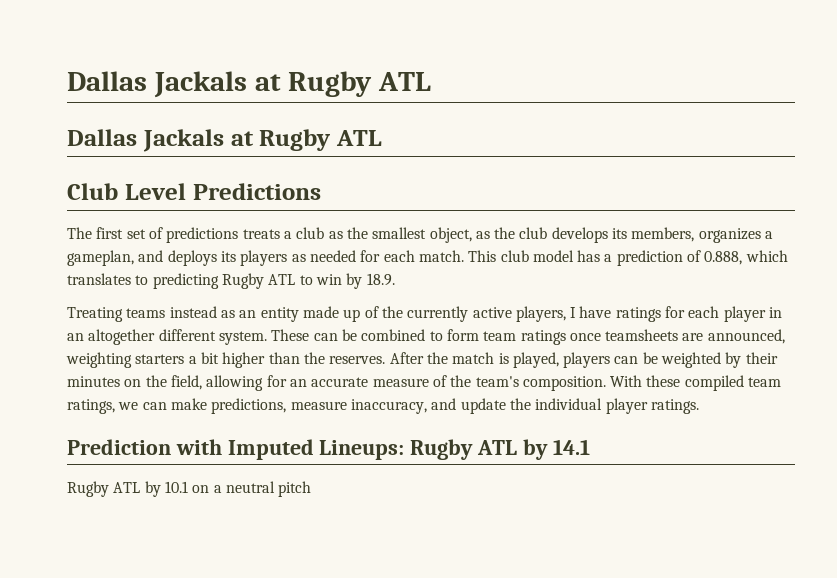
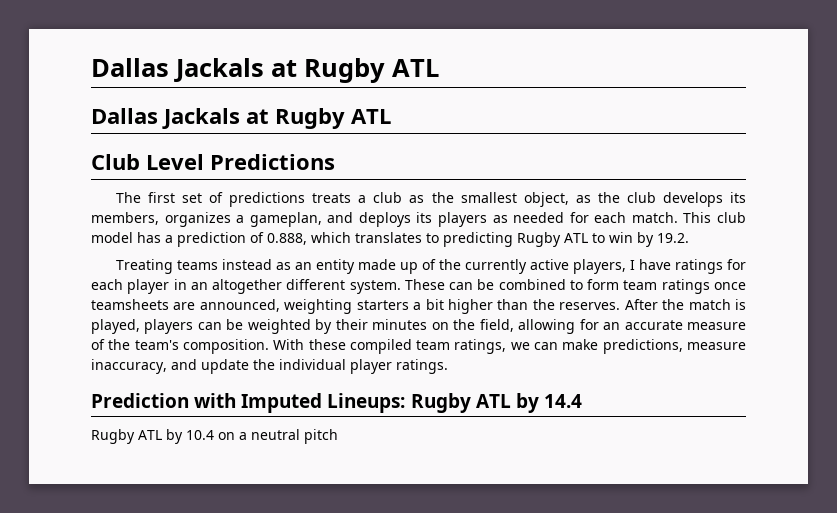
- This club model has a prediction of 0.888, which translates to predicting Rugby ATL to win by 18.9.
+ This club model has a prediction of 0.888, which translates to predicting Rugby ATL to win by 19.2.
- Prediction with Imputed Lineups: Rugby ATL by 14.1
- Rugby ATL by 10.1 on a neutral pitch
+ Prediction with Imputed Lineups: Rugby ATL by 14.4
+ Rugby ATL by 10.4 on a neutral pitch

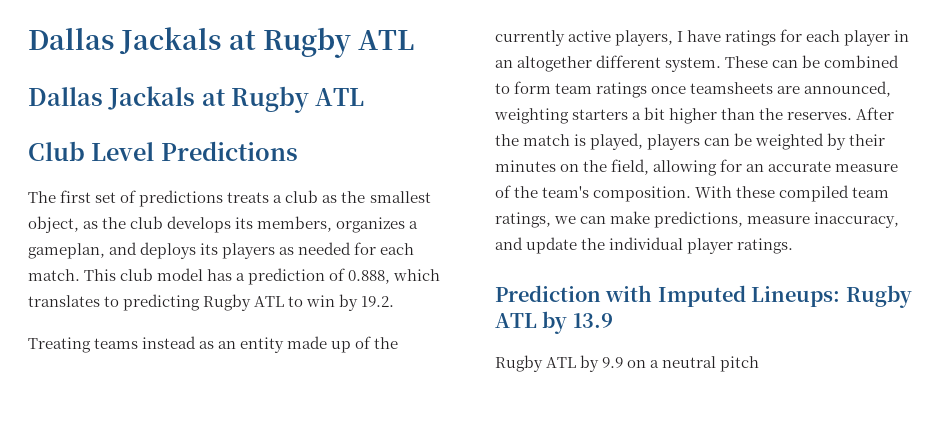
- Prediction with Imputed Lineups: Rugby ATL by 14.4
- Rugby ATL by 10.4 on a neutral pitch
+ Prediction with Imputed Lineups: Rugby ATL by 13.9
+ Rugby ATL by 9.9 on a neutral pitch

